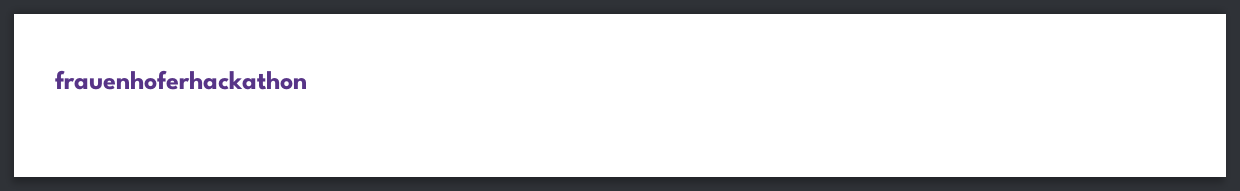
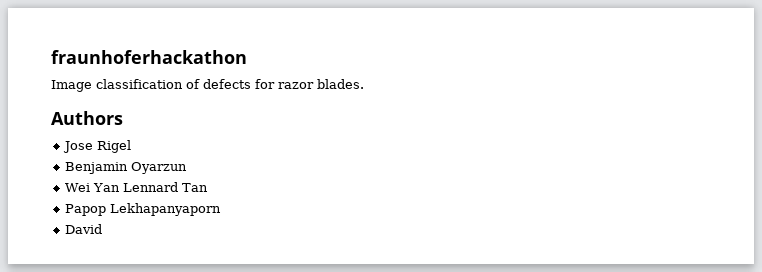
- frauenhoferhackathon
+ fraunhoferhackathon
+ Image classification of defects for razor blades.
+ Authors
+ Jose Rigel
+ Benjamin Oyarzun
+ Wei Yan Lennard Tan
+ Papop Lekhapanyaporn
+ David

